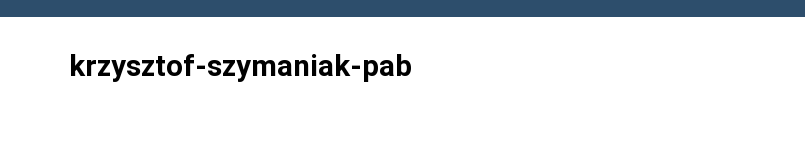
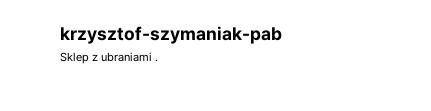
+ Sklep z ubraniami .

